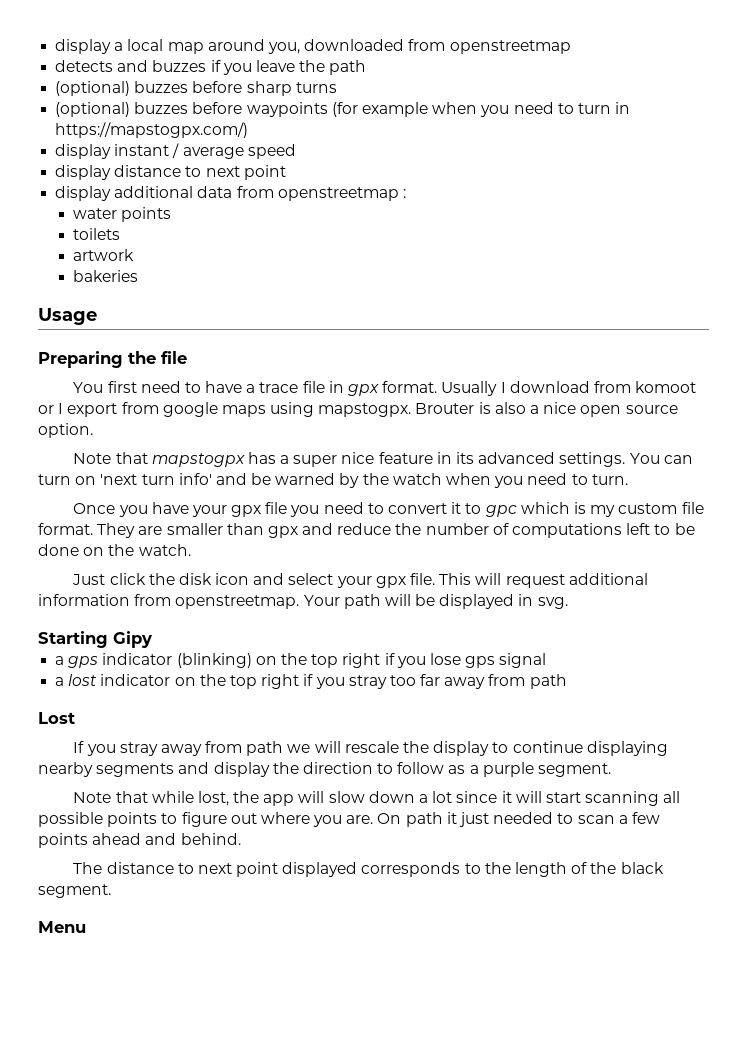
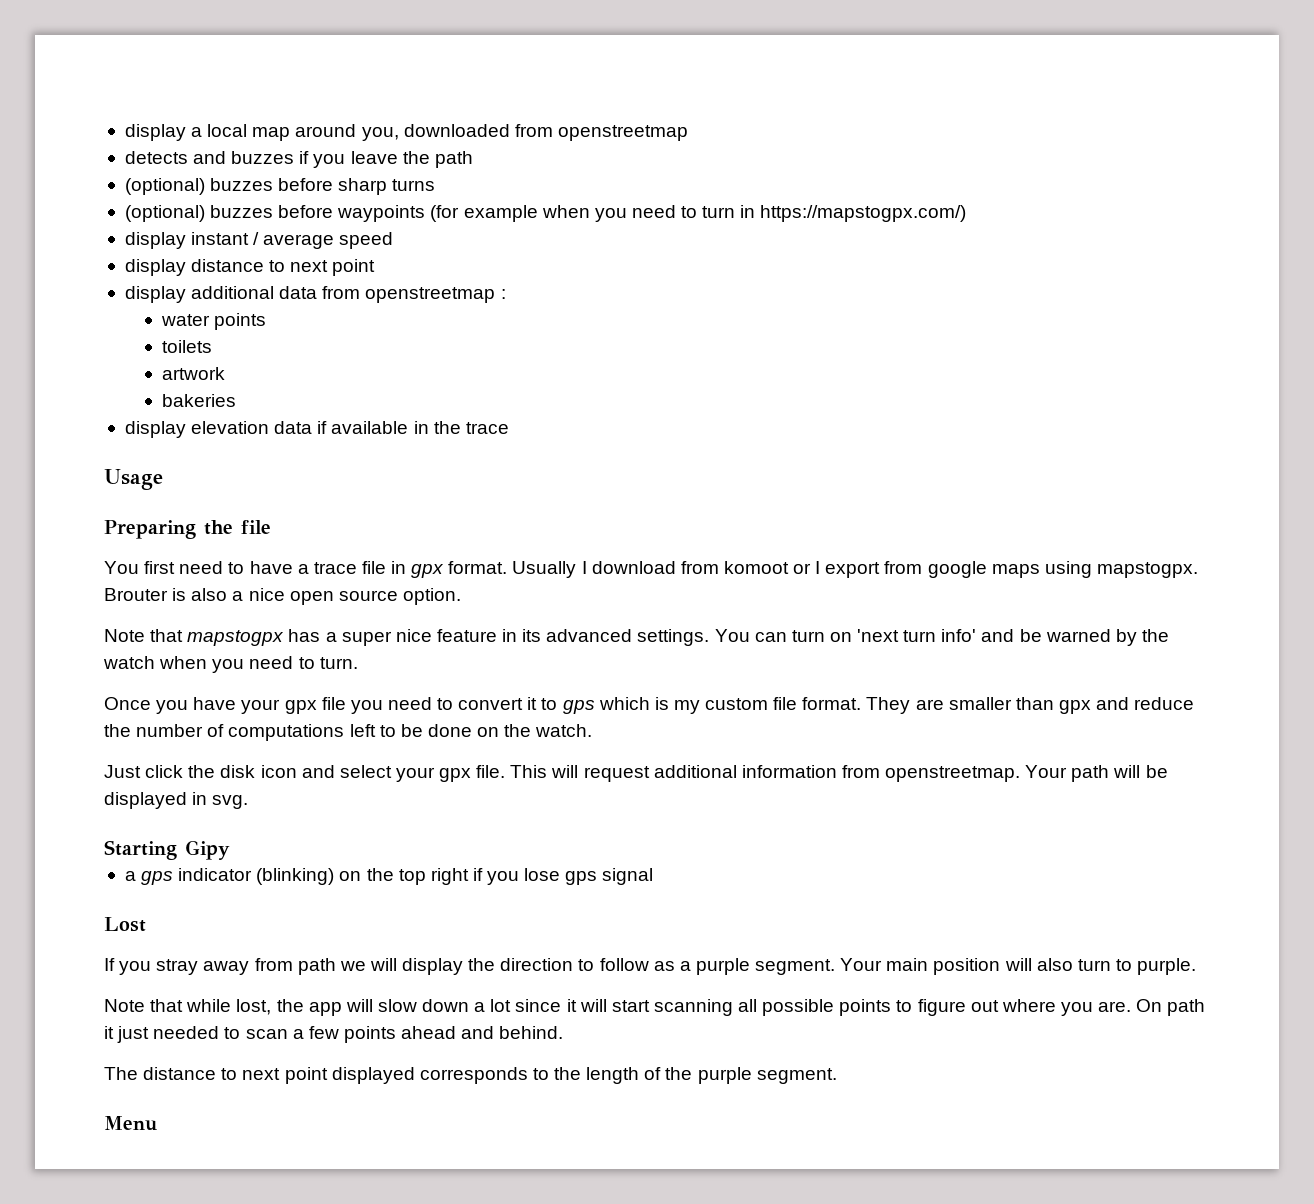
+ display elevation data if available in the trace
- Once you have your gpx file you need to convert it to gpc which is my custom file format.
+ Once you have your gpx file you need to convert it to gps which is my custom file format.
- a lost indicator on the top right if you stray too far away from path
- If you stray away from path we will rescale the display to continue displaying nearby segments and display the direction to follow as a purple segment.
+ If you stray away from path we will display the direction to follow as a purple segment. Your main position will also turn to purple.
- The distance to next point displayed corresponds to the length of the black segment.
+ The distance to next point displayed corresponds to the length of the purple segment.

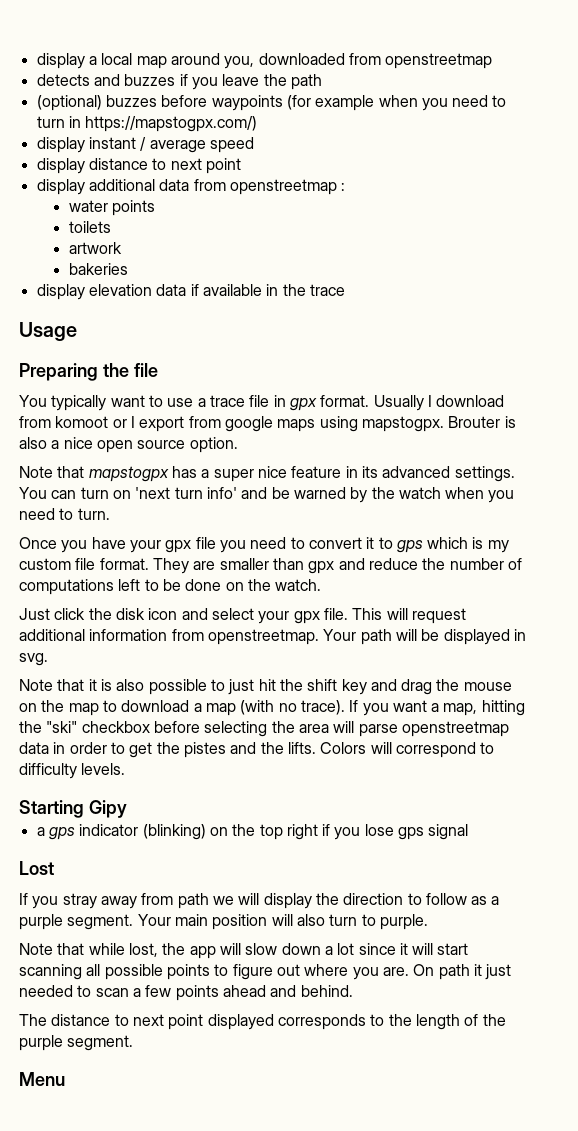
- (optional) buzzes before sharp turns
- You first need to have a trace file in gpx format.
+ You typically want to use a trace file in gpx format.
+ Note that it is also possible to just hit the shift key and drag the mouse on the map to download a map (with no trace). If you want a map, hitting the "ski" checkbox before selecting the area will parse openstreetmap data in order to get the pistes and the lifts. Colors will correspond to difficulty levels.

